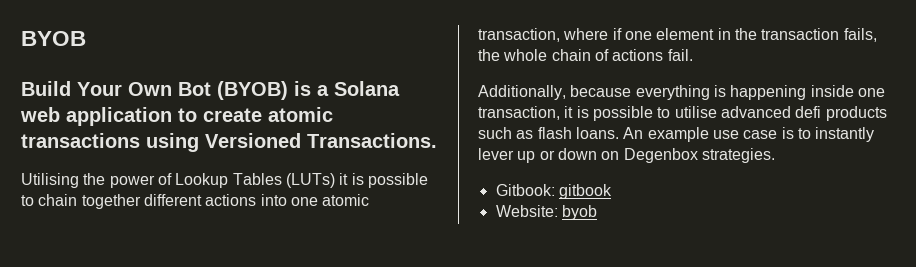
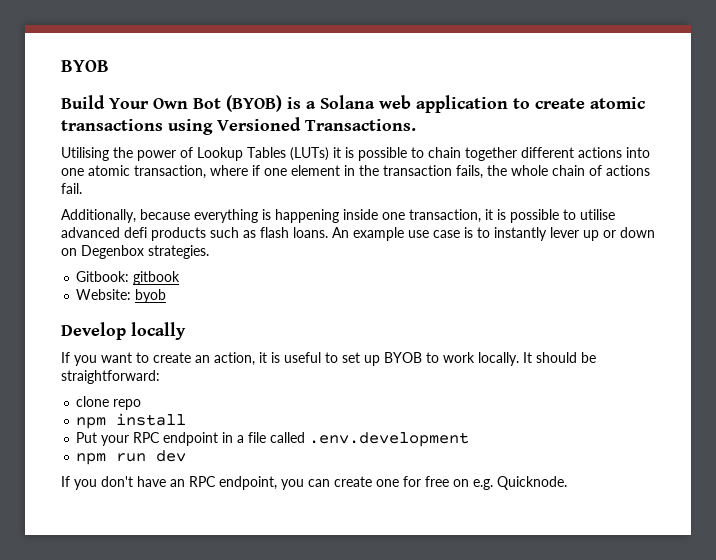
+ Develop locally
+ If you want to create an action, it is useful to set up BYOB to work locally. It should be straightforward:
+ clone repo
+ npm install
+ Put your RPC endpoint in a file called .env.development
+ npm run dev
+ If you don't have an RPC endpoint, you can create one for free on e.g. Quicknode.

